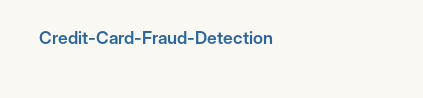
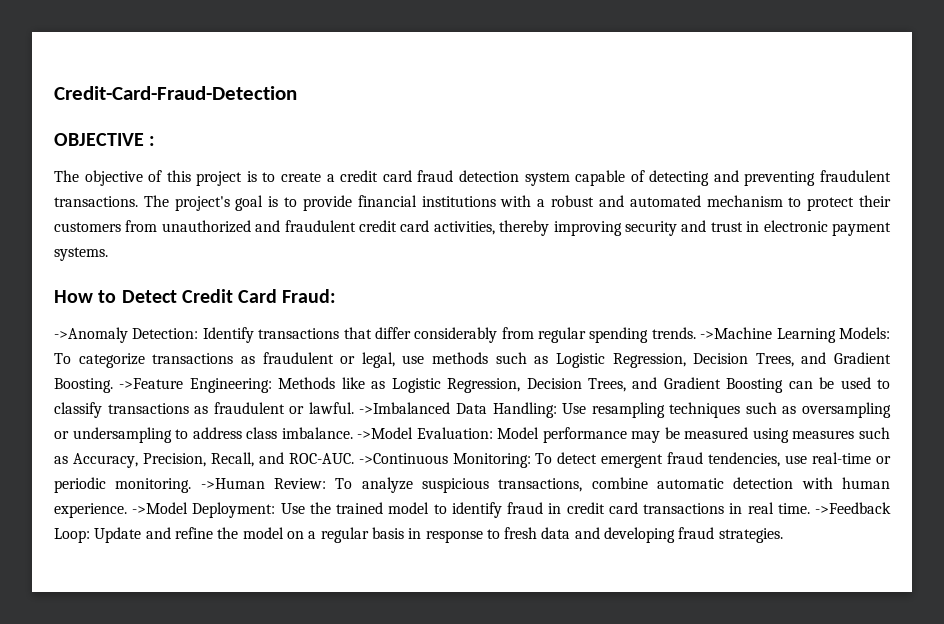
+ OBJECTIVE :
+ The objective of this project is to create a credit card fraud detection system capable of detecting and preventing fraudulent transactions. The project's goal is to provide financial institutions with a robust and automated mechanism to protect their customers from unauthorized and fraudulent credit card activities, thereby improving security and trust in electronic payment systems.
+ How to Detect Credit Card Fraud:
+ ->Anomaly Detection: Identify transactions that differ considerably from regular spending trends. ->Machine Learning Models: To categorize transactions as fraudulent or legal, use methods such as Logistic Regression, Decision Trees, and Gradient Boosting. ->Feature Engineering: Methods like as Logistic Regression, Decision Trees, and Gradient Boosting can be used to classify transactions as fraudulent or lawful. ->Imbalanced Data Handling: Use resampling techniques such as oversampling or undersampling to address class imbalance. ->Model Evaluation: Model performance may be measured using measures such as Accuracy, Precision, Recall, and ROC-AUC. ->Continuous Monitoring: To detect emergent fraud tendencies, use real-time or periodic monitoring. ->Human Review: To analyze suspicious transactions, combine automatic detection with human experience. ->Model Deployment: Use the trained model to identify fraud in credit card transactions in real time. ->Feedback Loop: Update and refine the model on a regular basis in response to fresh data and developing fraud strategies.

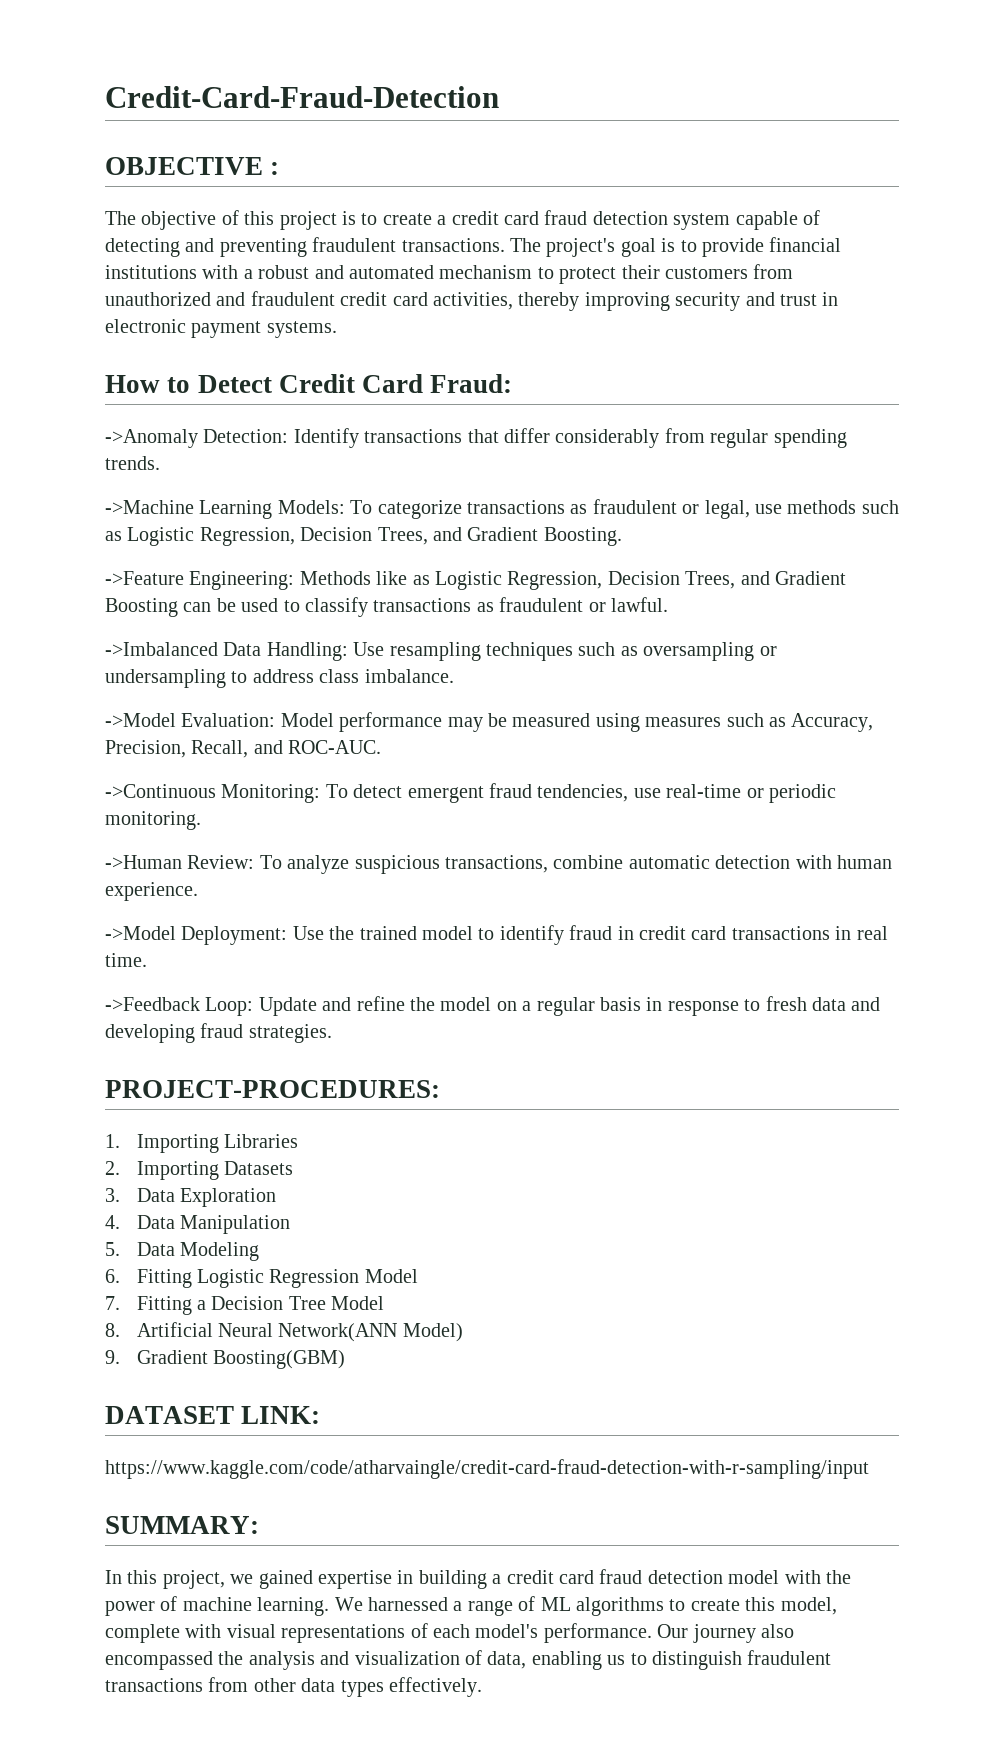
- Identify transactions that differ considerably from regular spending trends. ->Machine Learning Models:
+ Identify transactions that differ considerably from regular spending trends.
+ ->Machine Learning Models:
- To categorize transactions as fraudulent or legal, use methods such as Logistic Regression, Decision Trees, and Gradient Boosting. ->Feature Engineering:
+ To categorize transactions as fraudulent or legal, use methods such as Logistic Regression, Decision Trees, and Gradient Boosting.
+ ->Feature Engineering:
- Methods like as Logistic Regression, Decision Trees, and Gradient Boosting can be used to classify transactions as fraudulent or lawful. ->Imbalanced Data Handling:
+ Methods like as Logistic Regression, Decision Trees, and Gradient Boosting can be used to classify transactions as fraudulent or lawful.
+ ->Imbalanced Data Handling:
- Use resampling techniques such as oversampling or undersampling to address class imbalance. ->Model Evaluation:
+ Use resampling techniques such as oversampling or undersampling to address class imbalance.
+ ->Model Evaluation:
- Model performance may be measured using measures such as Accuracy, Precision, Recall, and ROC-AUC. ->Continuous Monitoring:
+ Model performance may be measured using measures such as Accuracy, Precision, Recall, and ROC-AUC.
+ ->Continuous Monitoring:
- To detect emergent fraud tendencies, use real-time or periodic monitoring. ->Human Review:
+ To detect emergent fraud tendencies, use real-time or periodic monitoring.
+ ->Human Review:
- To analyze suspicious transactions, combine automatic detection with human experience. ->Model Deployment:
+ To analyze suspicious transactions, combine automatic detection with human experience.
+ ->Model Deployment:
- Use the trained model to identify fraud in credit card transactions in real time. ->Feedback Loop:
+ Use the trained model to identify fraud in credit card transactions in real time.
+ ->Feedback Loop:
+ PROJECT-PROCEDURES:
+ 1. Importing Libraries
+ 2. Importing Datasets
+ 3. Data Exploration
+ 4. Data Manipulation
+ 5. Data Modeling
+ 6. Fitting Logistic Regression Model
+ 7. Fitting a Decision Tree Model
+ 8. Artificial Neural Network(ANN Model)
+ 9. Gradient Boosting(GBM)
+ DATASET LINK:
+ https://www.kaggle.com/code/atharvaingle/credit-card-fraud-detection-with-r-sampling/input
+ SUMMARY:
+ In this project, we gained expertise in building a credit card fraud detection model with the power of machine learning. We harnessed a range of ML algorithms to create this model, complete with visual representations of each model's performance. Our journey also encompassed the analysis and visualization of data, enabling us to distinguish fraudulent transactions from other data types effectively.

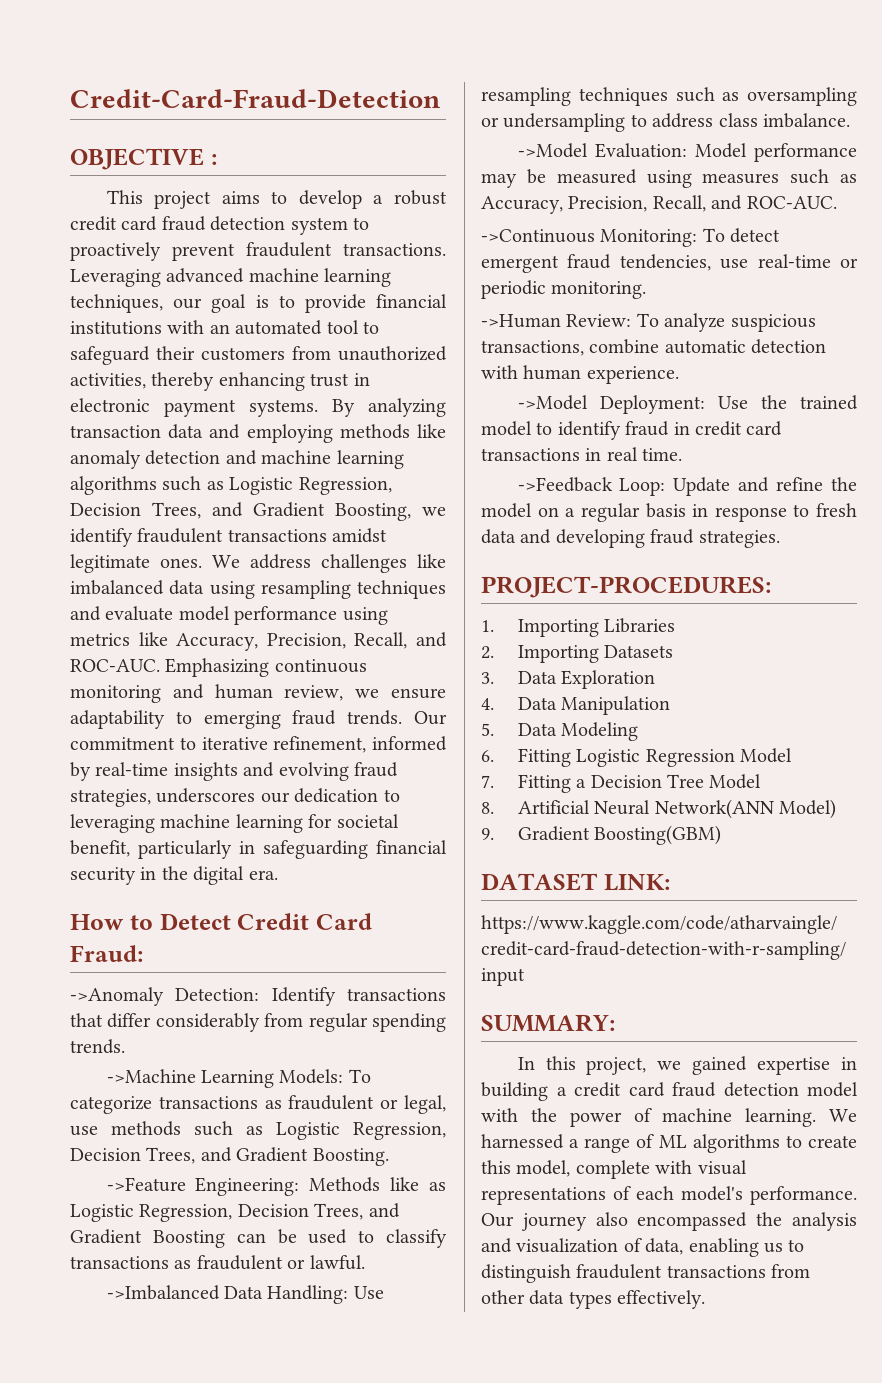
- The objective of this project is to create a credit card fraud detection system capable of detecting and preventing fraudulent transactions. The project's goal is to provide financial institutions with a robust and automated mechanism to protect their customers from unauthorized and fraudulent credit card activities, thereby improving security and trust in electronic payment systems.
+ This project aims to develop a robust credit card fraud detection system to proactively prevent fraudulent transactions. Leveraging advanced machine learning techniques, our goal is to provide financial institutions with an automated tool to safeguard their customers from unauthorized activities, thereby enhancing trust in electronic payment systems. By analyzing transaction data and employing methods like anomaly detection and machine learning algorithms such as Logistic Regression, Decision Trees, and Gradient Boosting, we identify fraudulent transactions amidst legitimate ones. We address challenges like imbalanced data using resampling techniques and evaluate model performance using metrics like Accuracy, Precision, Recall, and ROC-AUC. Emphasizing continuous monitoring and human review, we ensure adaptability to emerging fraud trends. Our commitment to iterative refinement, informed by real-time insights and evolving fraud strategies, underscores our dedication to leveraging machine learning for societal benefit, particularly in safeguarding financial security in the digital era.

